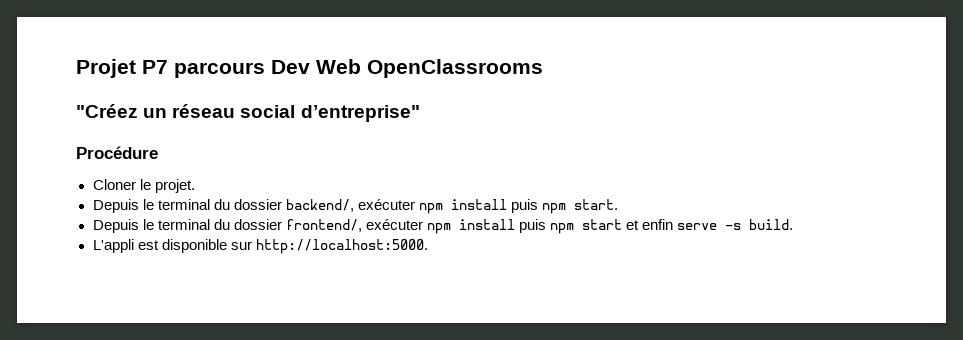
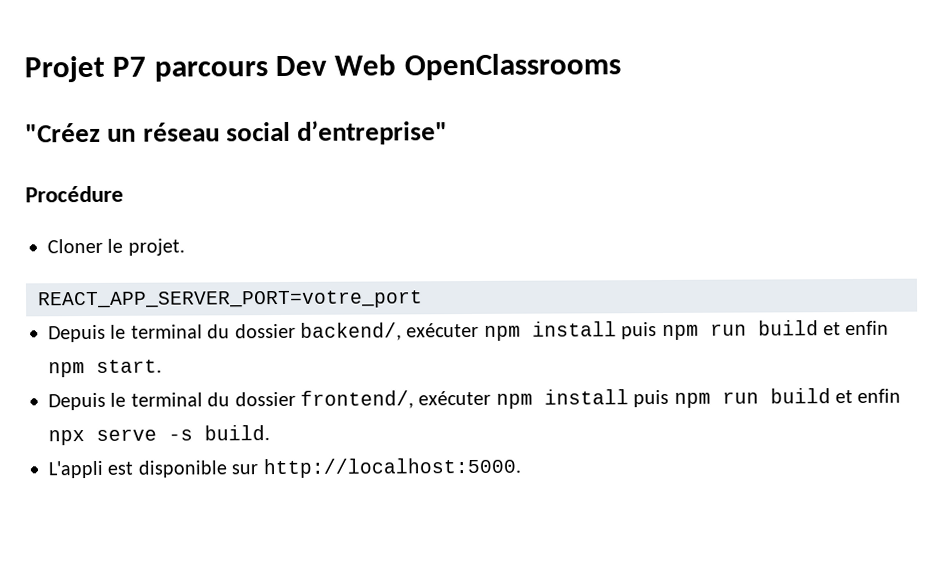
+ REACT_APP_SERVER_PORT=votre_port
- Depuis le terminal du dossier backend/, exécuter npm install puis npm start.
+ Depuis le terminal du dossier backend/, exécuter npm install puis npm run build et enfin npm start.
- Depuis le terminal du dossier frontend/, exécuter npm install puis npm start et enfin serve -s build.
+ Depuis le terminal du dossier frontend/, exécuter npm install puis npm run build et enfin npx serve -s build.

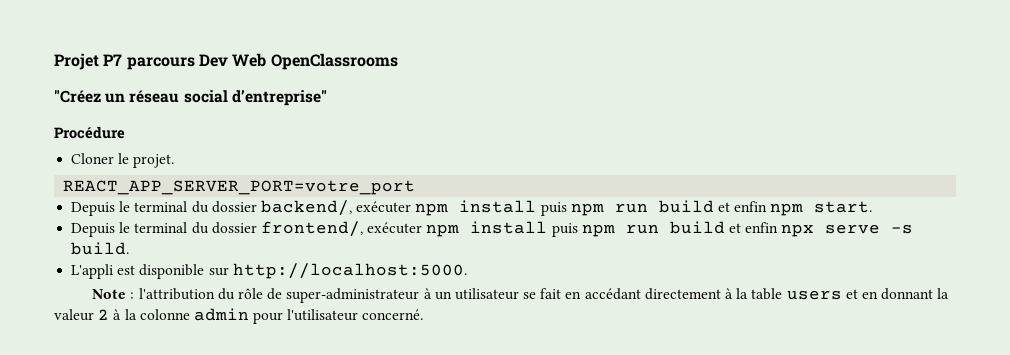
+ Note : l'attribution du rôle de super-administrateur à un utilisateur se fait en accédant directement à la table users et en donnant la valeur 2 à la colonne admin pour l'utilisateur concerné.

